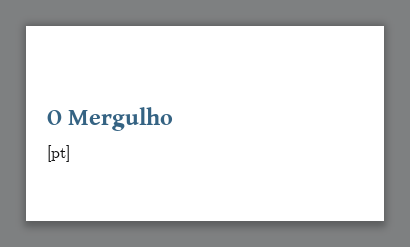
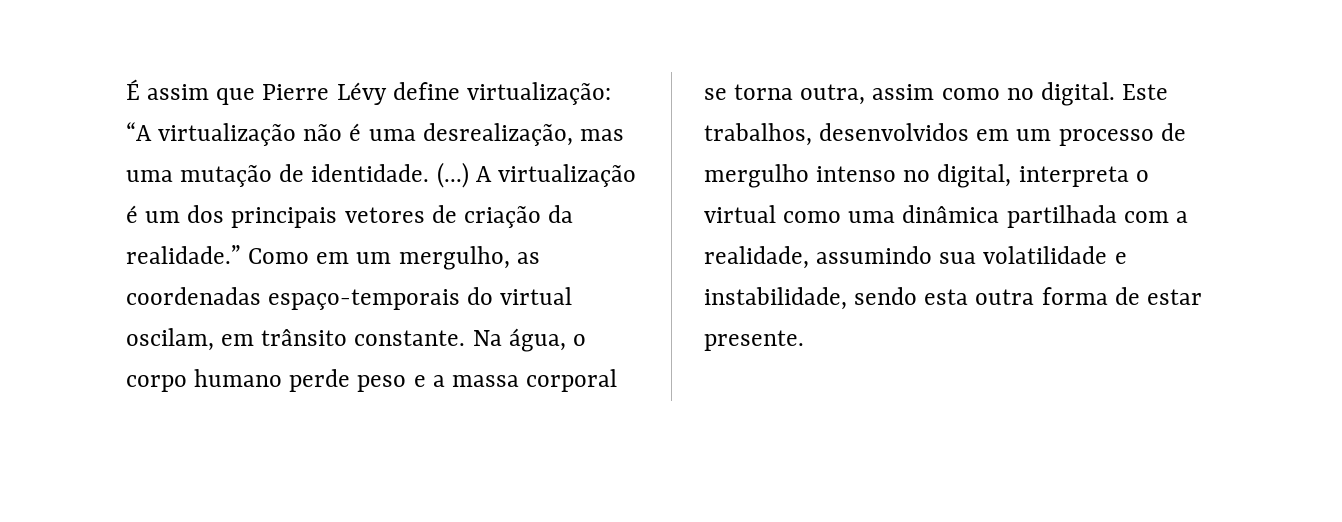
- O Mergulho
- [pt]
+ É assim que Pierre Lévy define virtualização: “A virtualização não é uma desrealização, mas uma mutação de identidade. (...) A virtualização é um dos principais vetores de criação da realidade.” Como em um mergulho, as coordenadas espaço-temporais do virtual oscilam, em trânsito constante. Na água, o corpo humano perde peso e a massa corporal se torna outra, assim como no digital. Este trabalhos, desenvolvidos em um processo de mergulho intenso no digital, interpreta o virtual como uma dinâmica partilhada com a realidade, assumindo sua volatilidade e instabilidade, sendo esta outra forma de estar presente.

